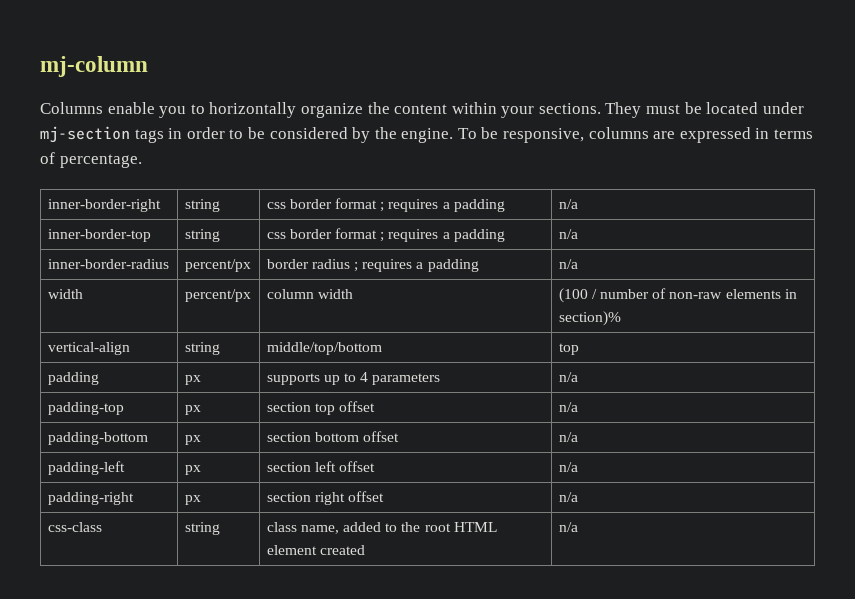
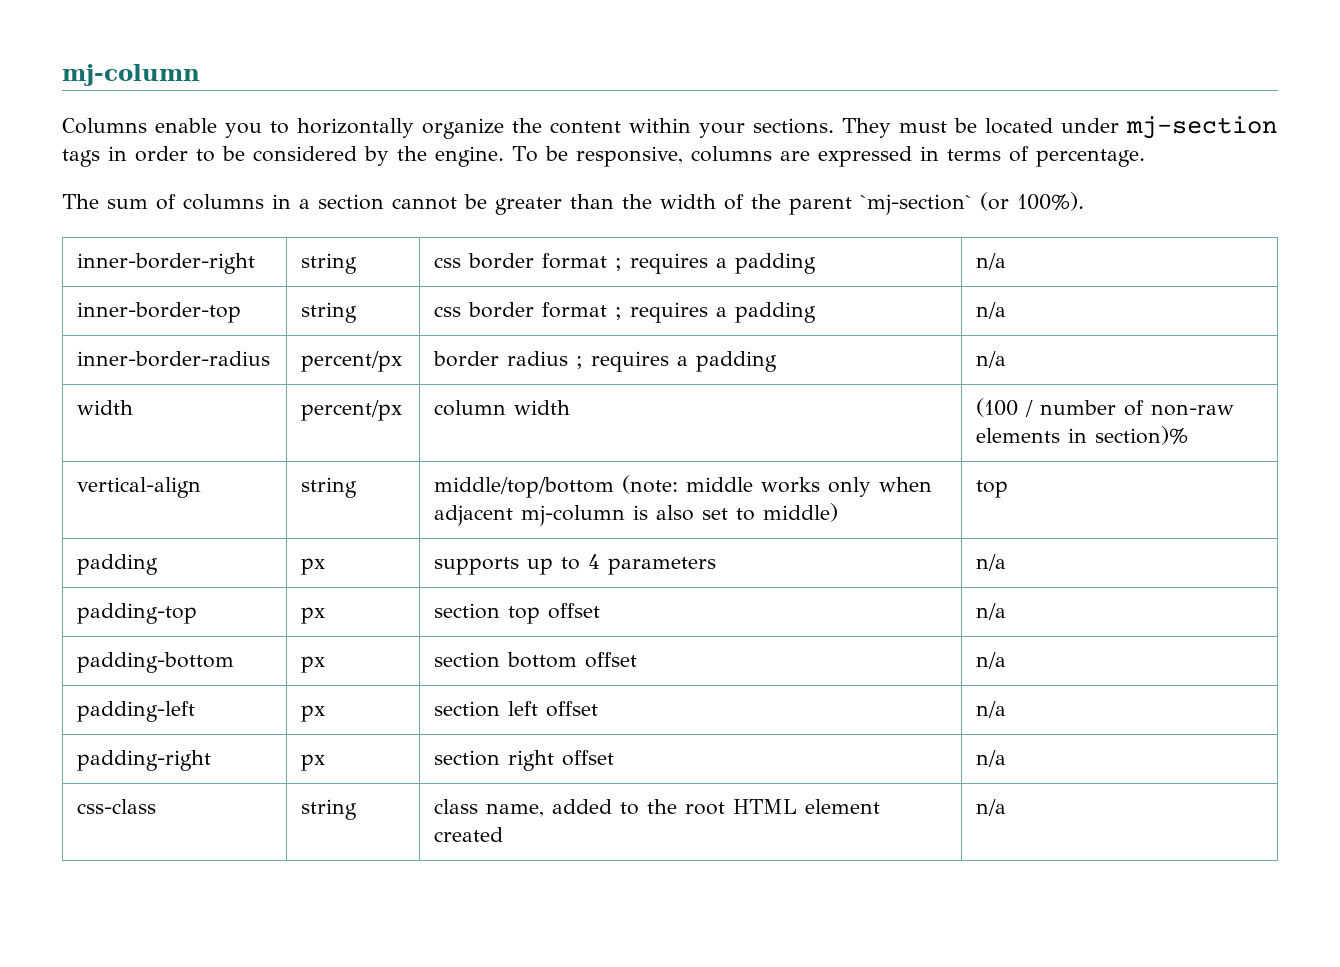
+ The sum of columns in a section cannot be greater than the width of the parent `mj-section` (or 100%).
- vertical-align | string | middle/top/bottom | top
+ vertical-align | string | middle/top/bottom (note: middle works only when adjacent mj-column is also set to middle) | top

